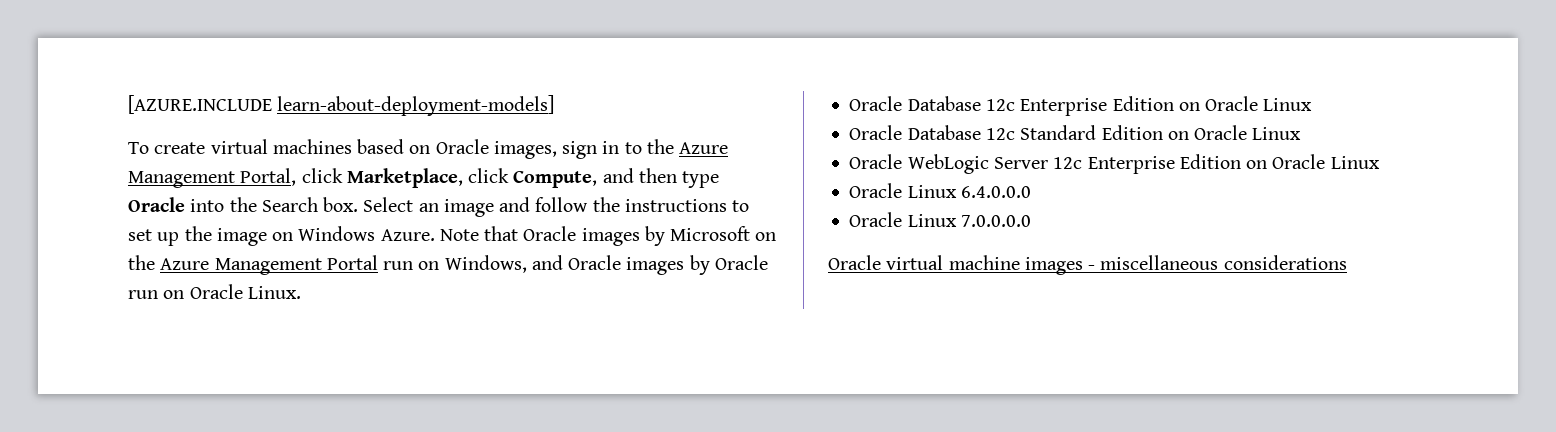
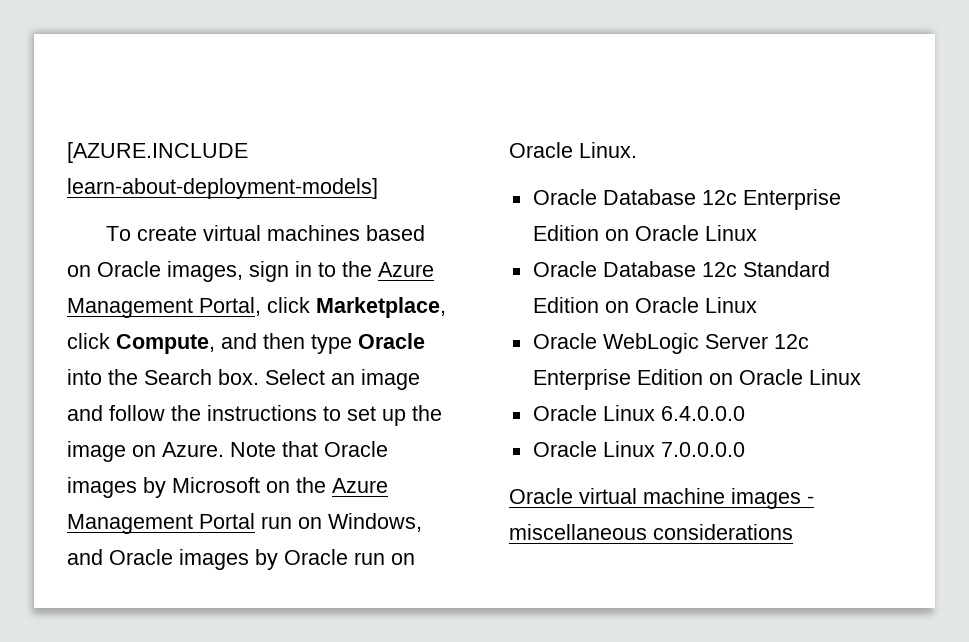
- Select an image and follow the instructions to set up the image on Windows Azure.
+ Select an image and follow the instructions to set up the image on Azure.

